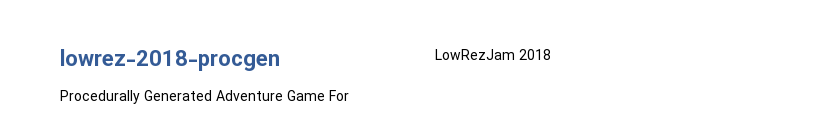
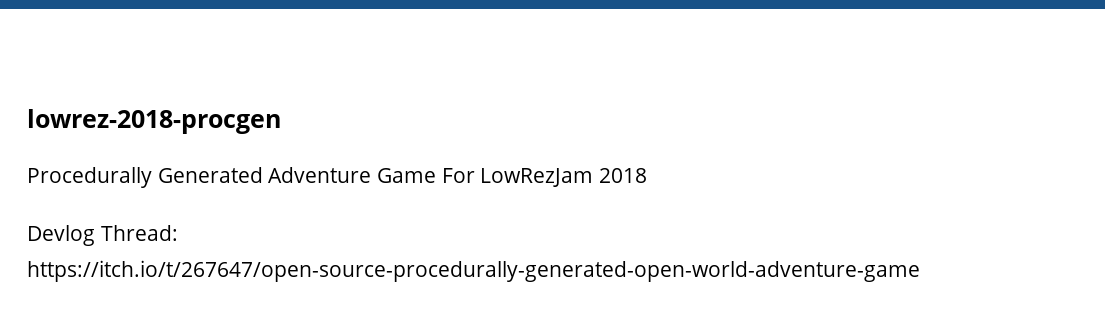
+ Devlog Thread: https://itch.io/t/267647/open-source-procedurally-generated-open-world-adventure-game

